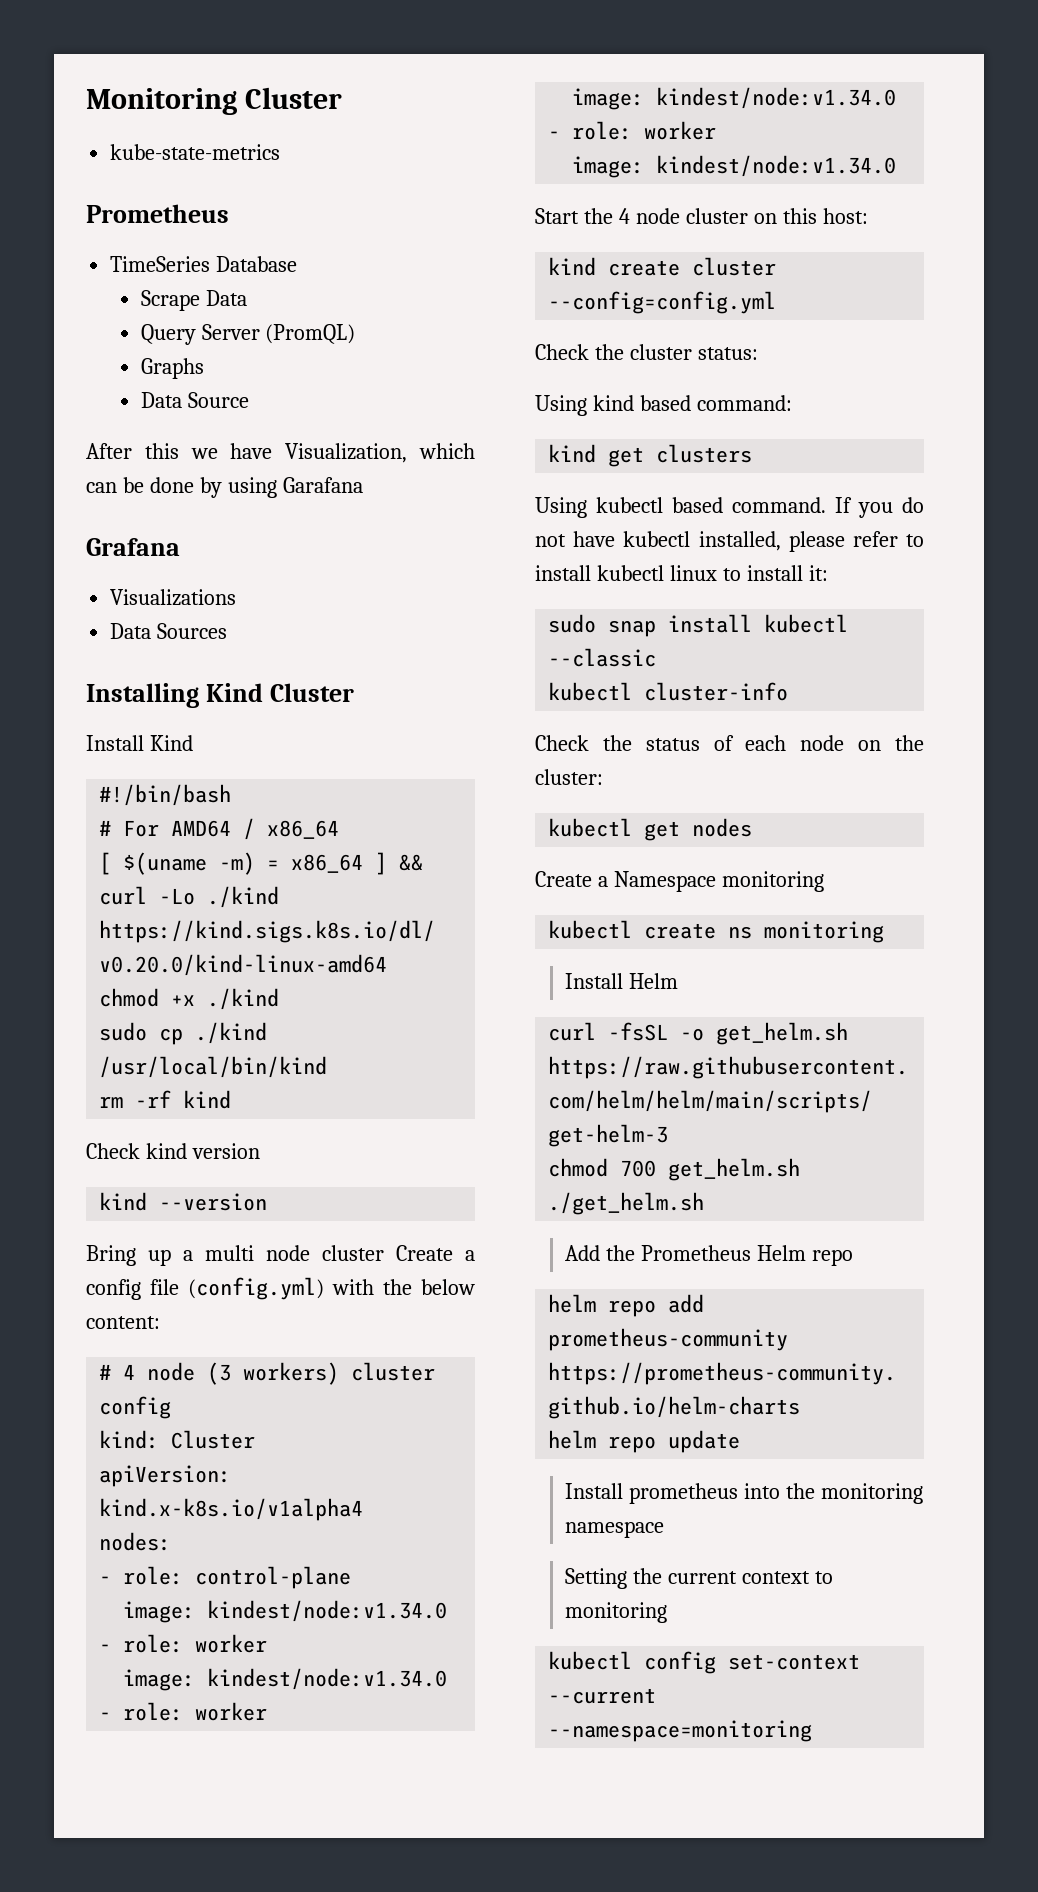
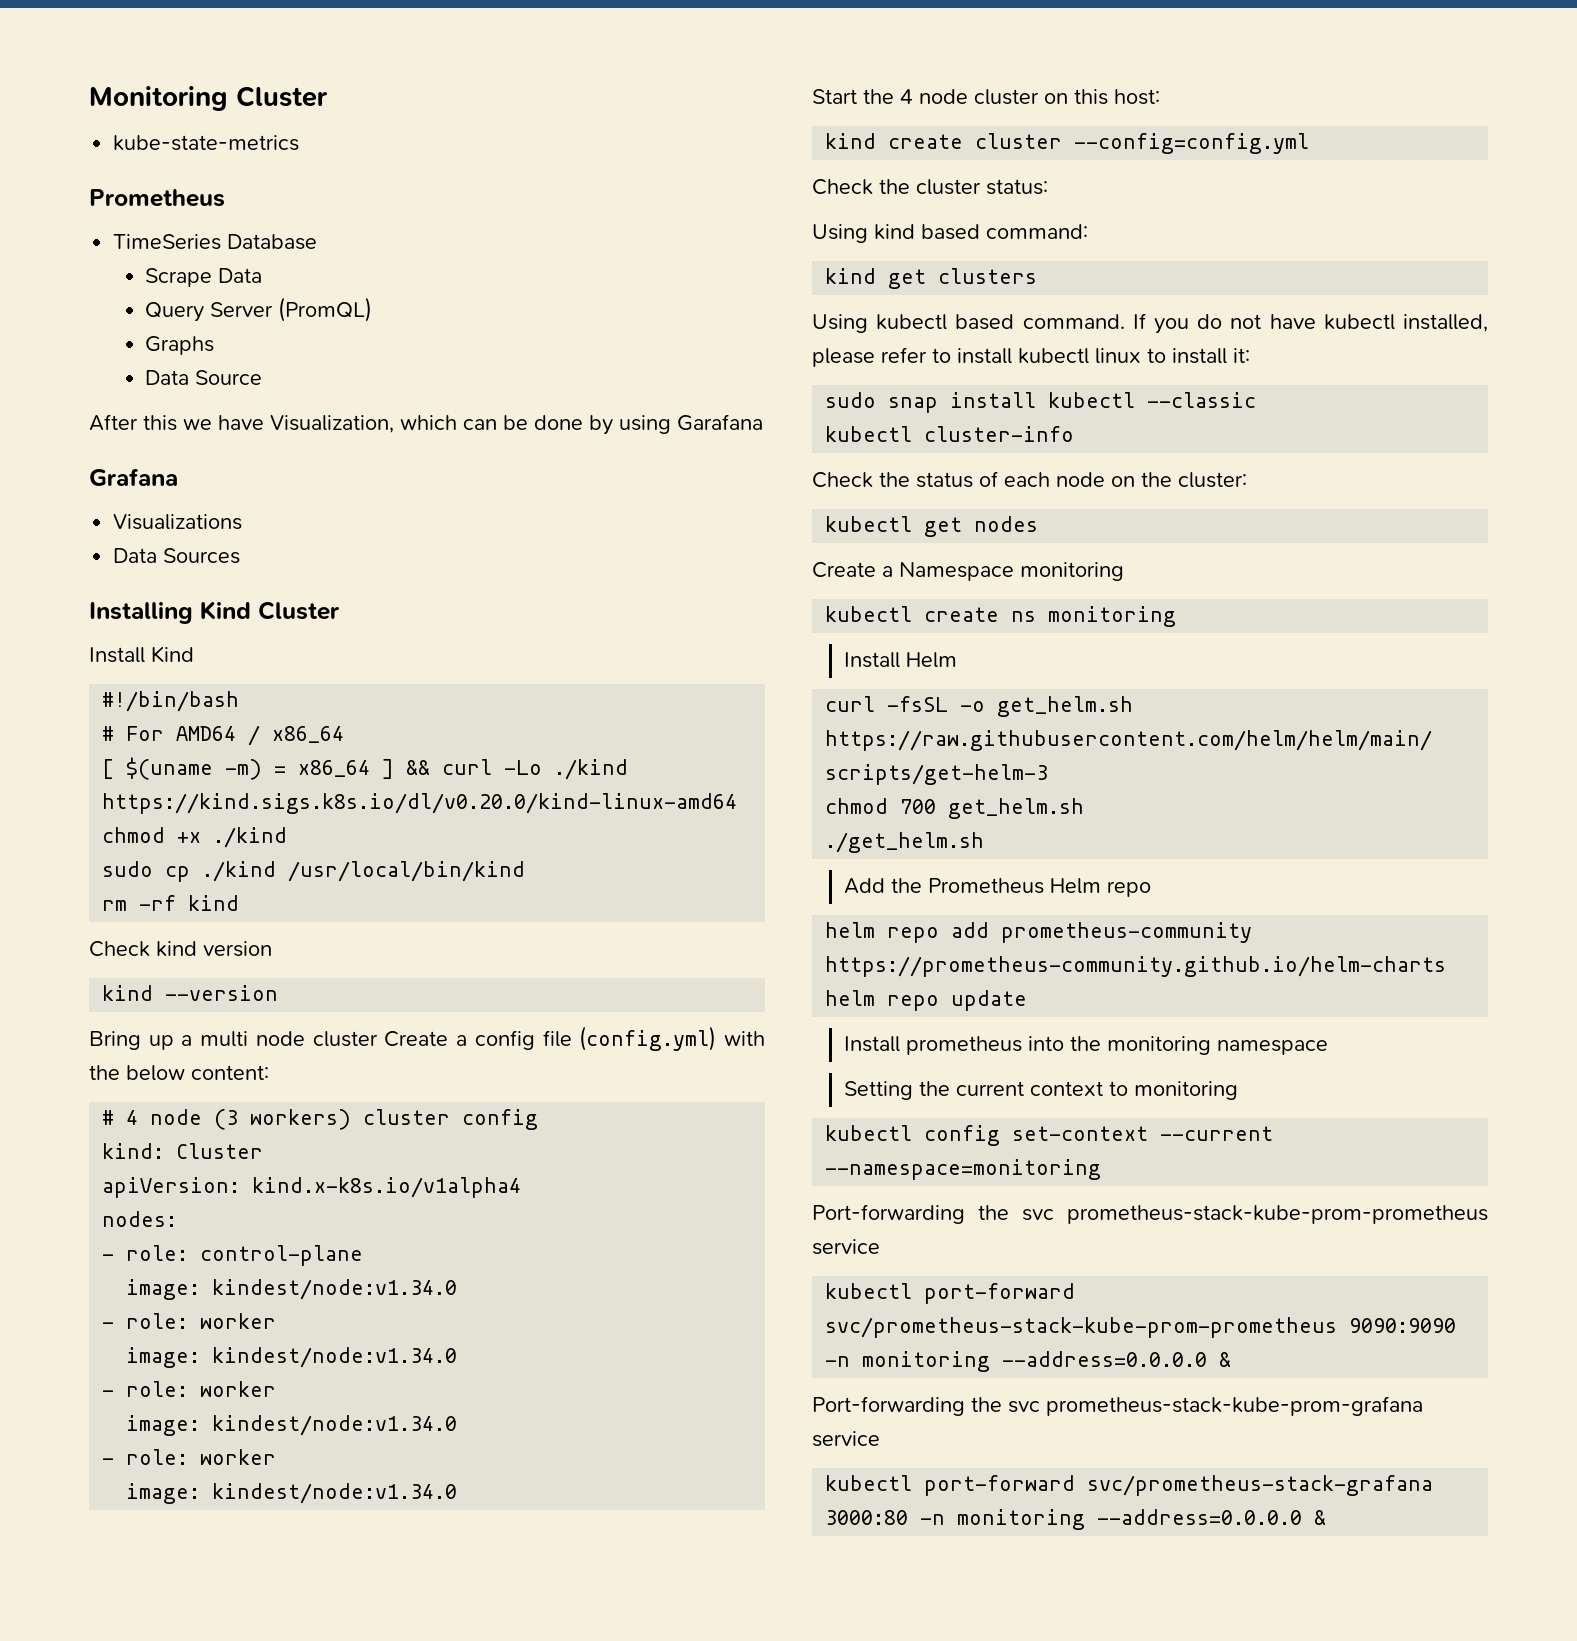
+ Port-forwarding the svc prometheus-stack-kube-prom-prometheus service
+ kubectl port-forward svc/prometheus-stack-kube-prom-prometheus 9090:9090 -n monitoring --address=0.0.0.0 &
+ Port-forwarding the svc prometheus-stack-kube-prom-grafana service
+ kubectl port-forward svc/prometheus-stack-grafana 3000:80 -n monitoring --address=0.0.0.0 &

